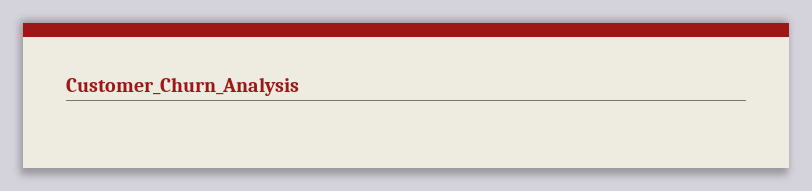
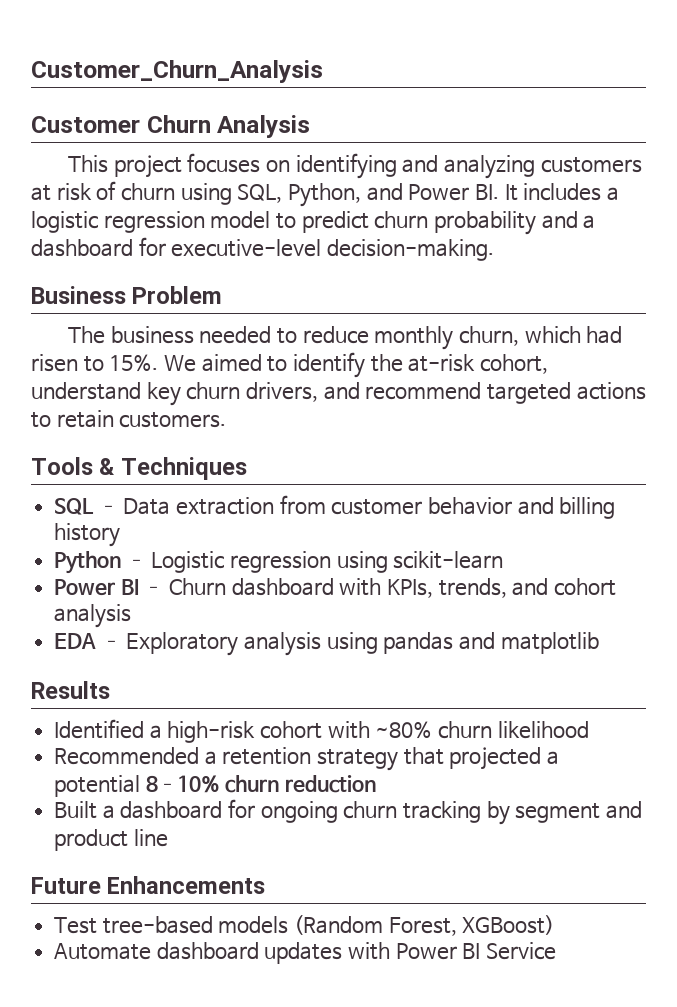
+ Customer Churn Analysis
+ This project focuses on identifying and analyzing customers at risk of churn using SQL, Python, and Power BI. It includes a logistic regression model to predict churn probability and a dashboard for executive-level decision-making.
+ Business Problem
+ The business needed to reduce monthly churn, which had risen to 15%. We aimed to identify the at-risk cohort, understand key churn drivers, and recommend targeted actions to retain customers.
+ Tools & Techniques
+ SQL – Data extraction from customer behavior and billing history
+ Python – Logistic regression using scikit-learn
+ Power BI – Churn dashboard with KPIs, trends, and cohort analysis
+ EDA – Exploratory analysis using pandas and matplotlib
+ Results
+ Identified a high-risk cohort with ~80% churn likelihood
+ Recommended a retention strategy that projected a potential 8–10% churn reduction
+ Built a dashboard for ongoing churn tracking by segment and product line
+ Future Enhancements
+ Test tree-based models (Random Forest, XGBoost)
+ Automate dashboard updates with Power BI Service

